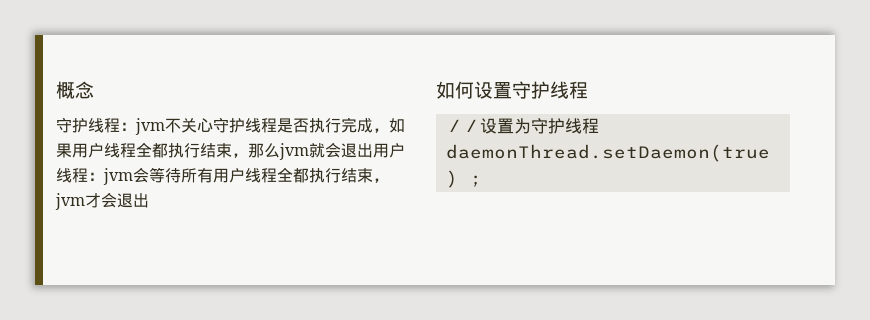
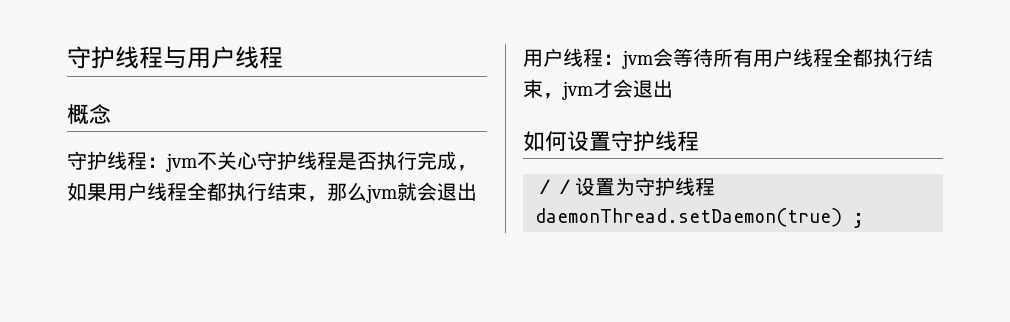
+ 守护线程与用户线程

